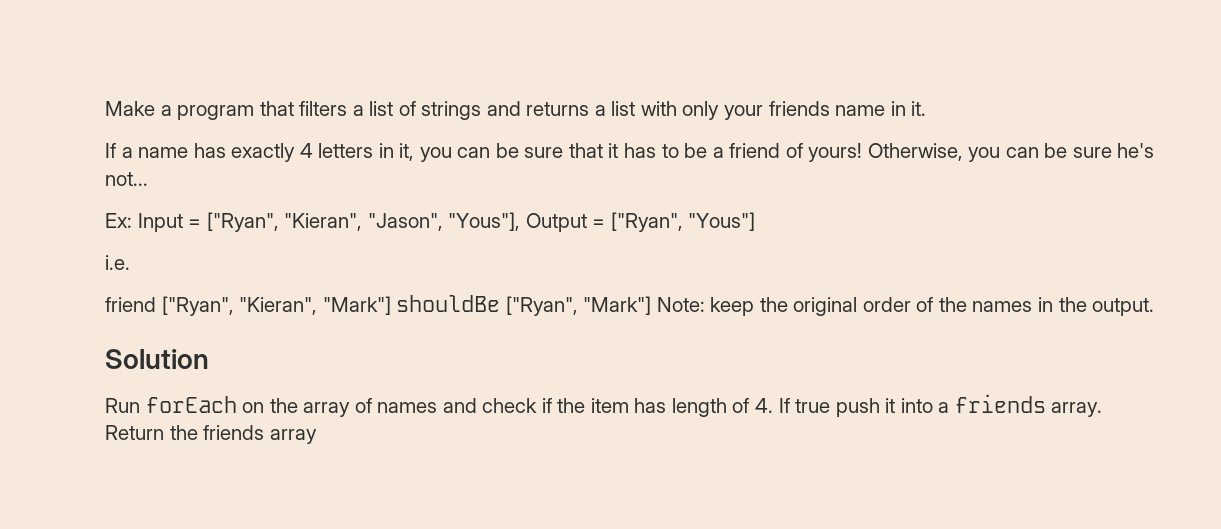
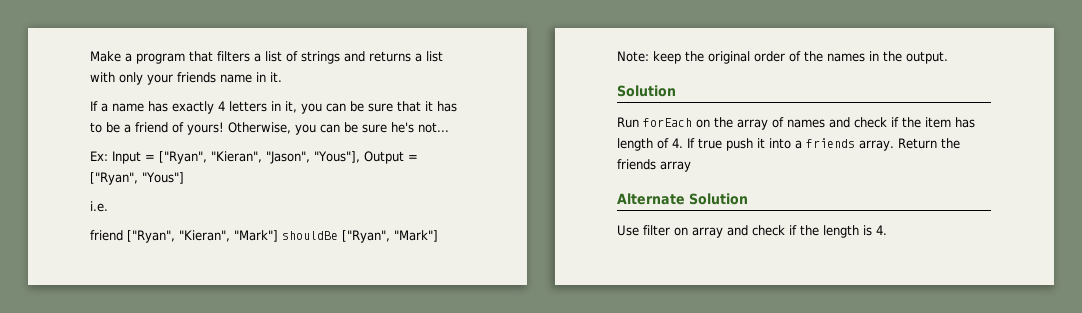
+ Alternate Solution
+ Use filter on array and check if the length is 4.

